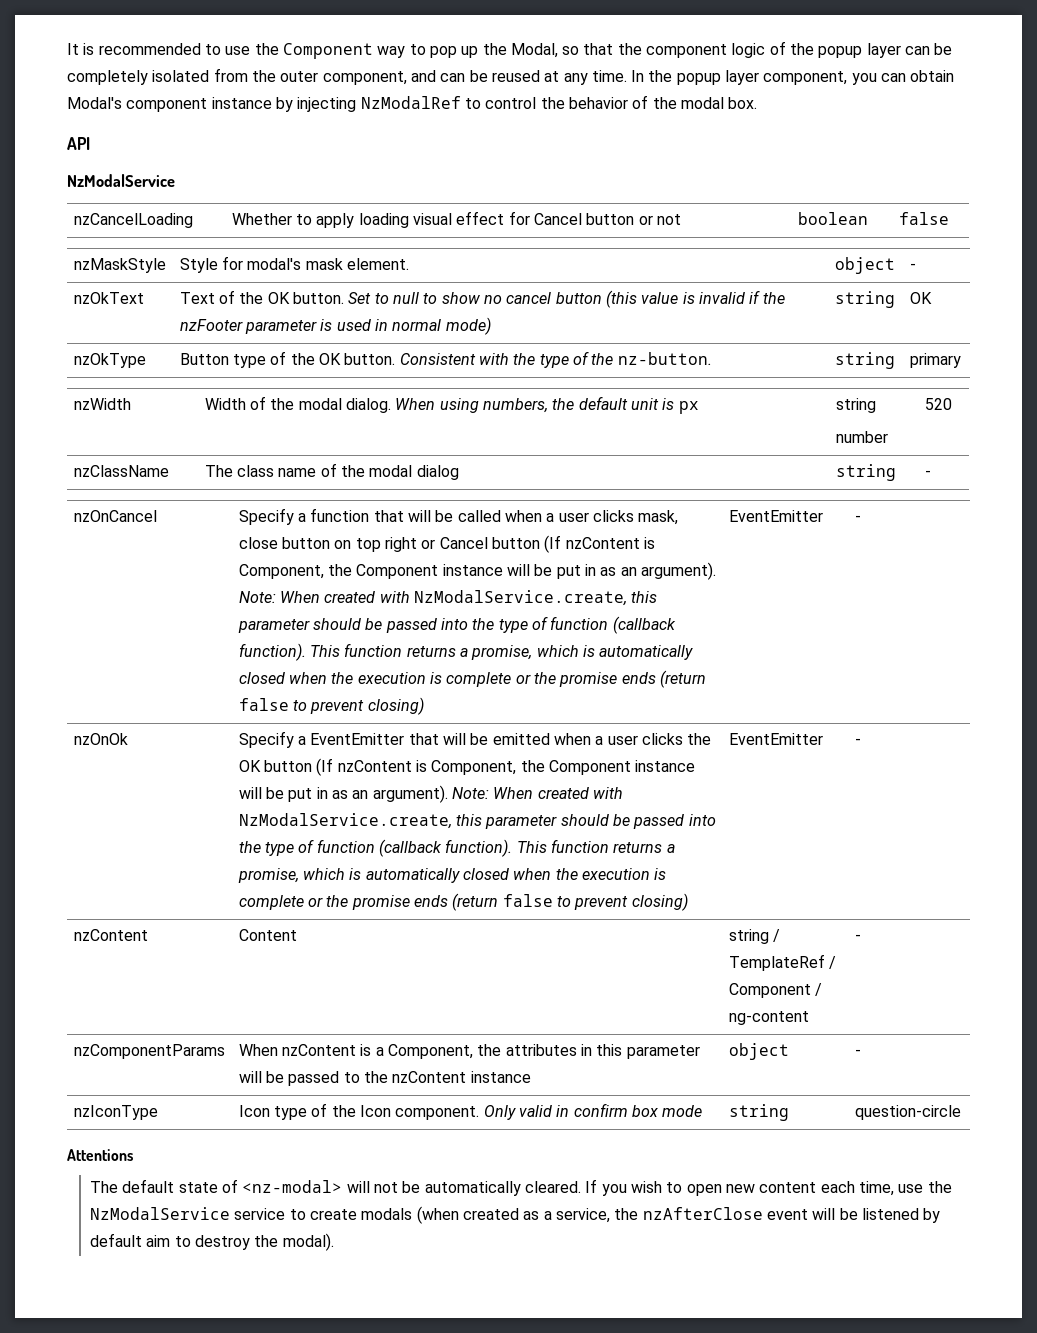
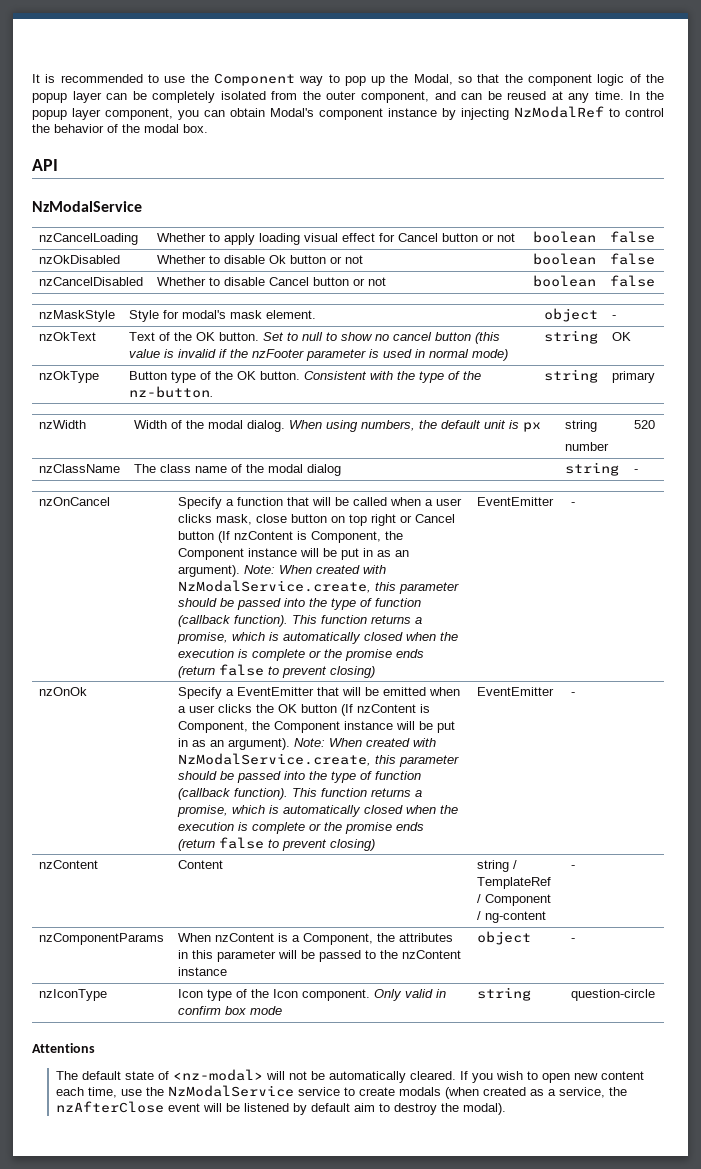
+ nzOkDisabled | Whether to disable Ok button or not | boolean | false
+ nzCancelDisabled | Whether to disable Cancel button or not | boolean | false

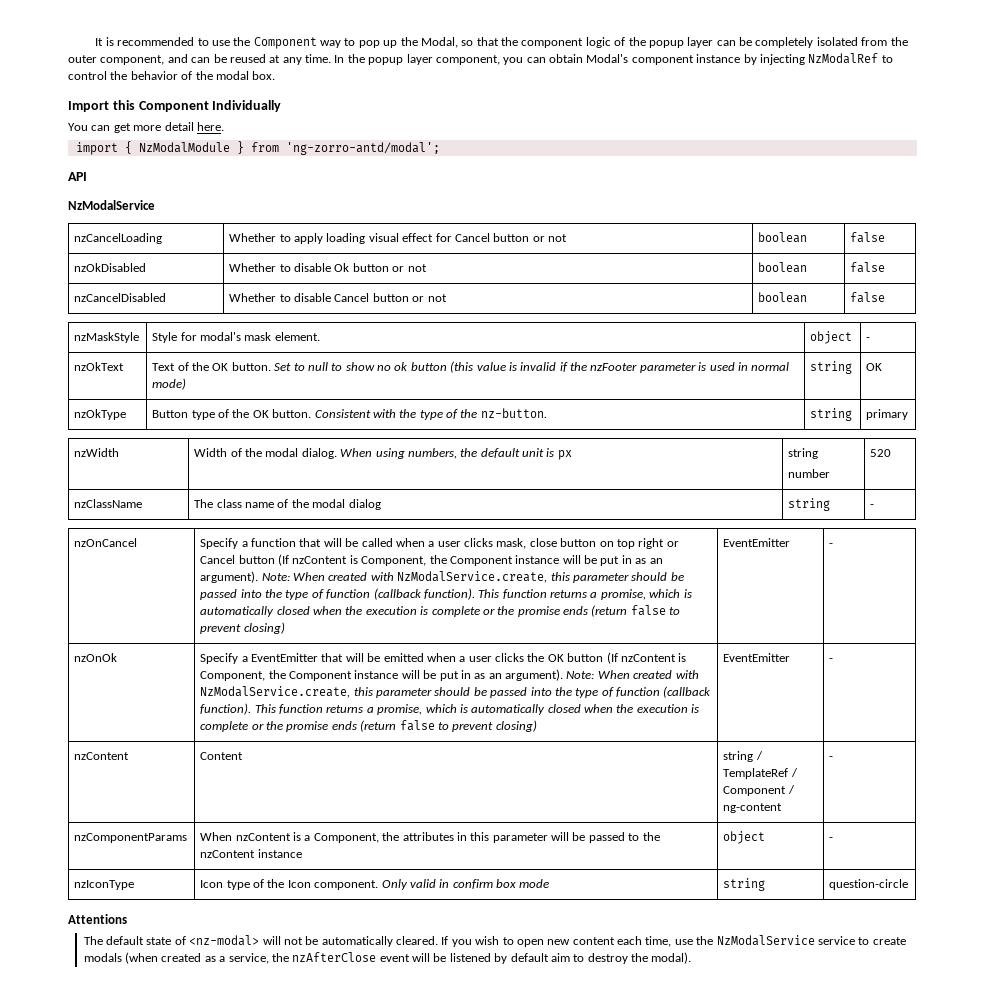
+ Import this Component Individually
+ You can get more detail here.
+ import { NzModalModule } from 'ng-zorro-antd/modal';
- nzOkText | Text of the OK button. Set to null to show no cancel button (this value is invalid if the nzFooter parameter is used in normal mode) | string | OK
+ nzOkText | Text of the OK button. Set to null to show no ok button (this value is invalid if the nzFooter parameter is used in normal mode) | string | OK

